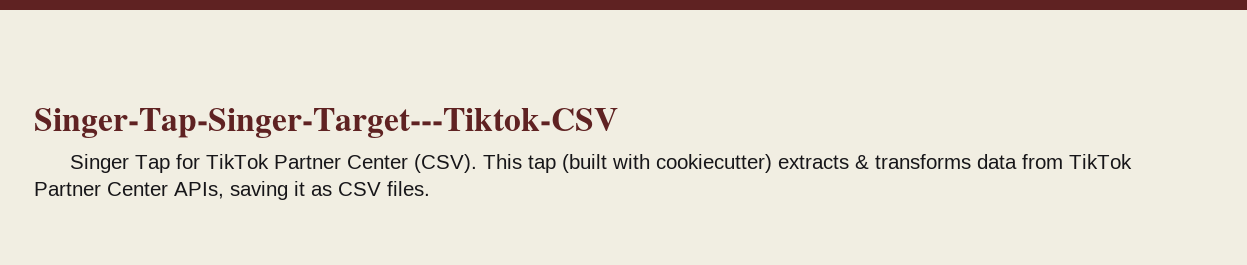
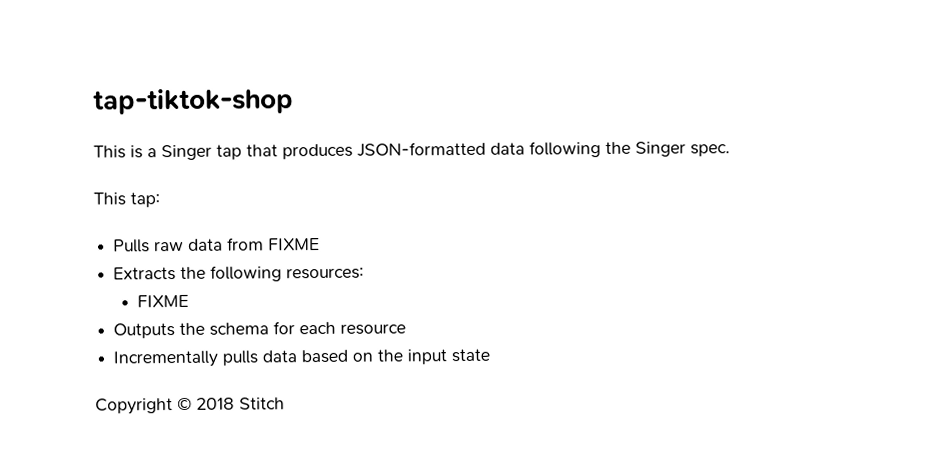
- Singer-Tap-Singer-Target---Tiktok-CSV
- Singer Tap for TikTok Partner Center (CSV). This tap (built with cookiecutter) extracts & transforms data from TikTok Partner Center APIs, saving it as CSV files.
+ tap-tiktok-shop
+ This is a Singer tap that produces JSON-formatted data following the Singer spec.
+ This tap:
+ Pulls raw data from FIXME
+ Extracts the following resources:
+ FIXME
+ Outputs the schema for each resource
+ Incrementally pulls data based on the input state
+ Copyright © 2018 Stitch

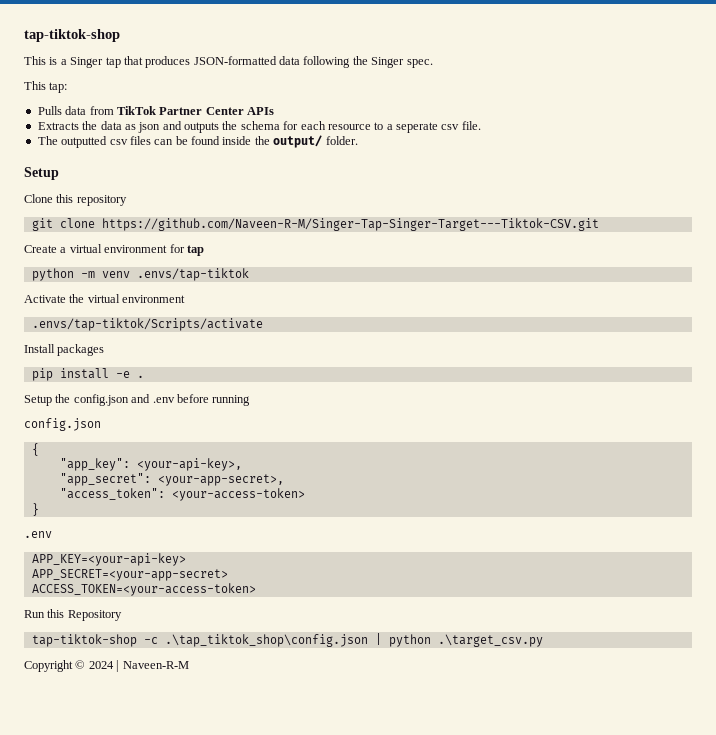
- Pulls raw data from FIXME
- Extracts the following resources:
- FIXME
- Outputs the schema for each resource
- Incrementally pulls data based on the input state
+ Pulls data from TikTok Partner Center APIs
+ Extracts the data as json and outputs the schema for each resource to a seperate csv file.
+ The outputted csv files can be found inside the output/ folder.
+ Setup
+ Clone this repository
+ git clone https://github.com/Naveen-R-M/Singer-Tap-Singer-Target---Tiktok-CSV.git
+ Create a virtual environment for tap
+ python -m venv .envs/tap-tiktok
+ Activate the virtual environment
+ .envs/tap-tiktok/Scripts/activate
+ Install packages
+ pip install -e .
+ Setup the config.json and .env before running
+ config.json
+ {
+ "app_key": <your-api-key>,
+ "app_secret": <your-app-secret>,
+ "access_token": <your-access-token>
+ }
+ .env
+ APP_KEY=<your-api-key>
+ APP_SECRET=<your-app-secret>
+ ACCESS_TOKEN=<your-access-token>
+ Run this Repository
+ tap-tiktok-shop -c .\tap_tiktok_shop\config.json | python .\target_csv.py
- Copyright © 2018 Stitch
+ Copyright © 2024 | Naveen-R-M

